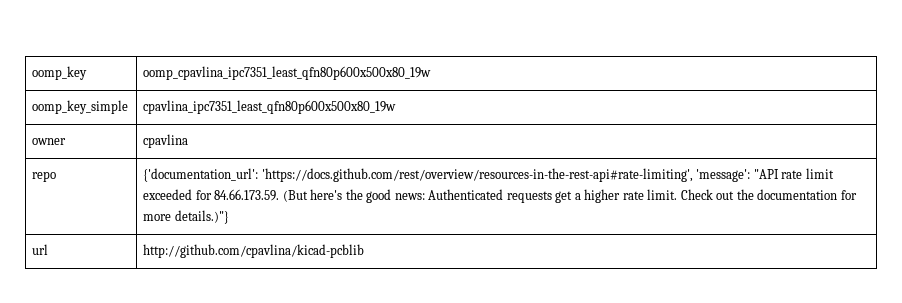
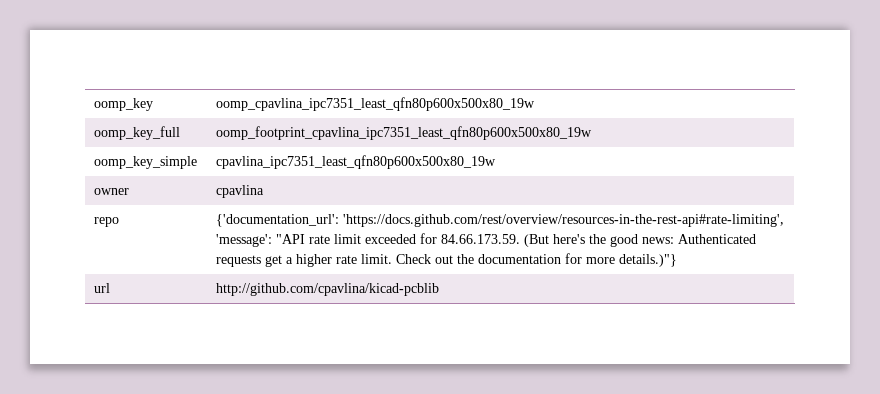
+ oomp_key_full | oomp_footprint_cpavlina_ipc7351_least_qfn80p600x500x80_19w

